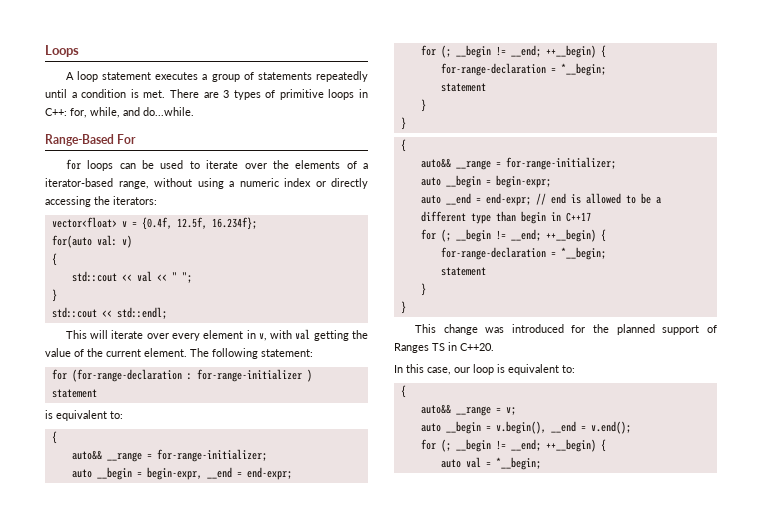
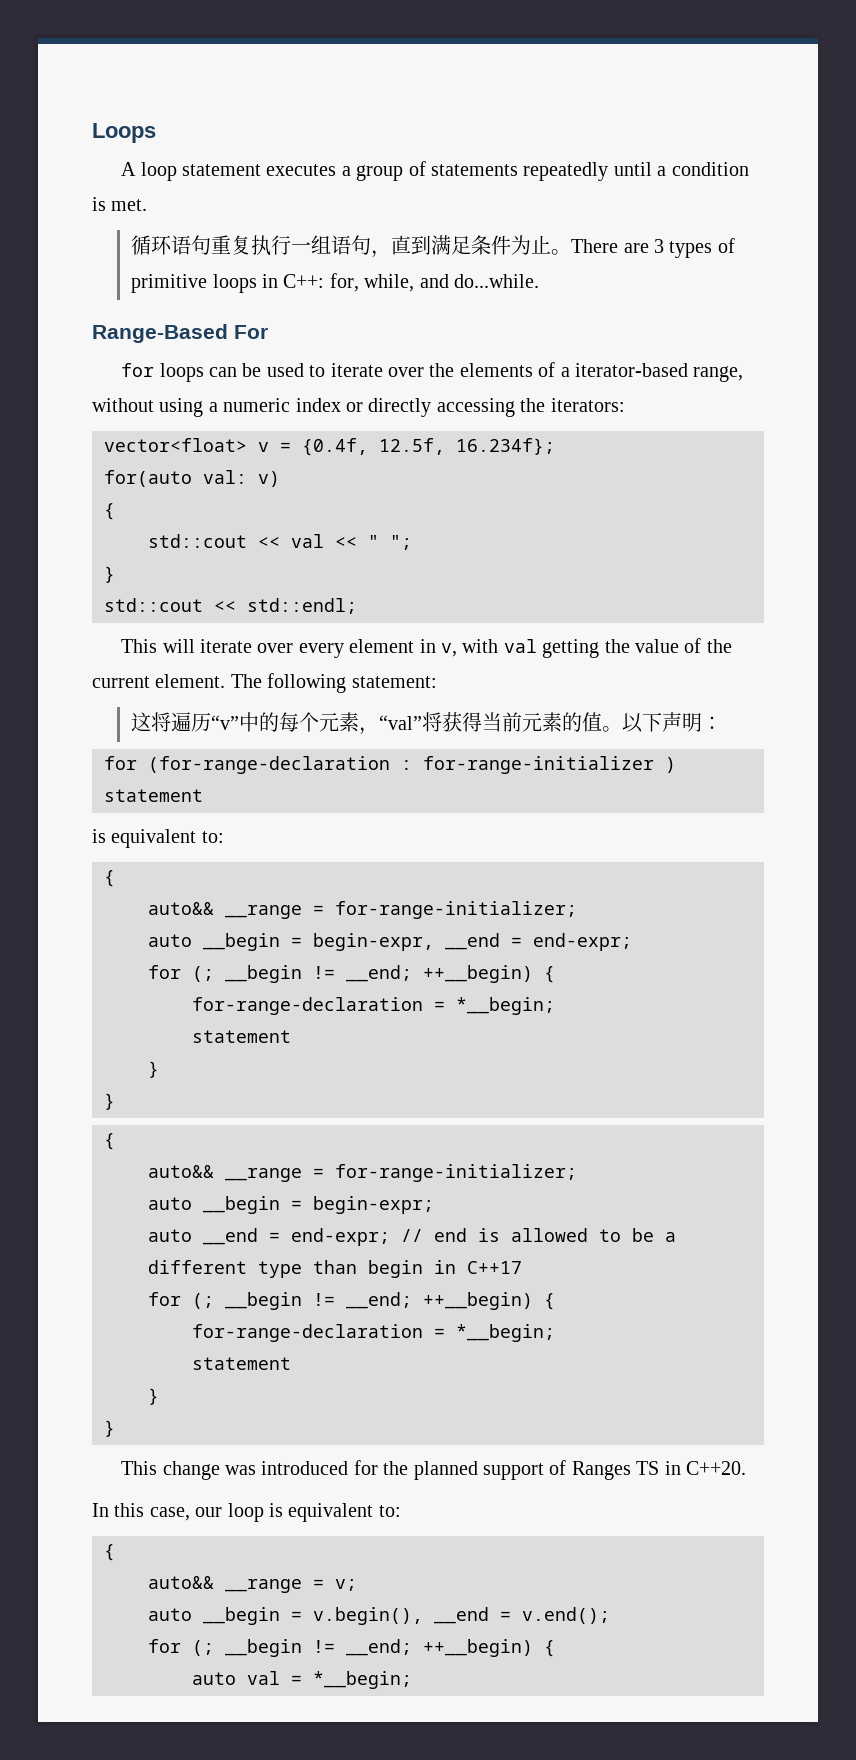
- A loop statement executes a group of statements repeatedly until a condition is met. There are 3 types of primitive loops in C++: for, while, and do...while.
+ A loop statement executes a group of statements repeatedly until a condition is met.
+ 循环语句重复执行一组语句，直到满足条件为止。There are 3 types of primitive loops in C++: for, while, and do...while.
+ 这将遍历“v”中的每个元素，“val”将获得当前元素的值。以下声明：

